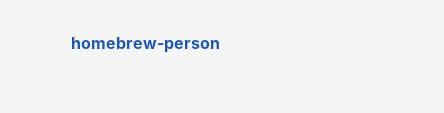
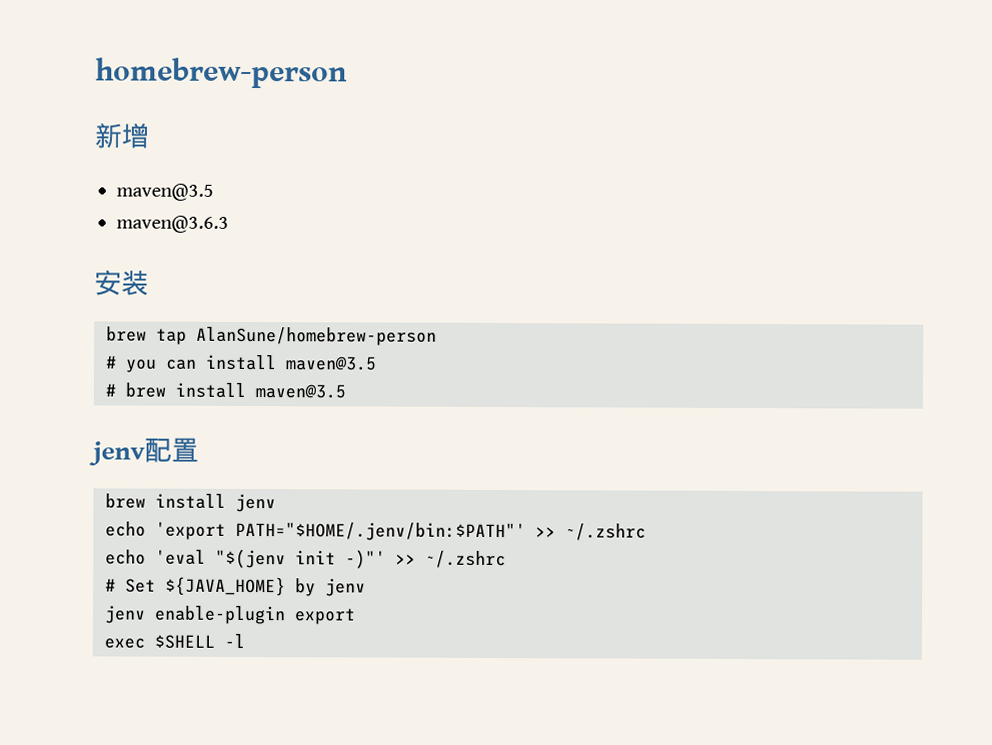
+ 新增
+ maven@3.5
+ maven@3.6.3
+ 安装
+ brew tap AlanSune/homebrew-person
+ # you can install maven@3.5
+ # brew install maven@3.5
+ jenv配置
+ brew install jenv
+ echo 'export PATH="$HOME/.jenv/bin:$PATH"' >> ~/.zshrc
+ echo 'eval "$(jenv init -)"' >> ~/.zshrc
+ # Set ${JAVA_HOME} by jenv
+ jenv enable-plugin export
+ exec $SHELL -l

